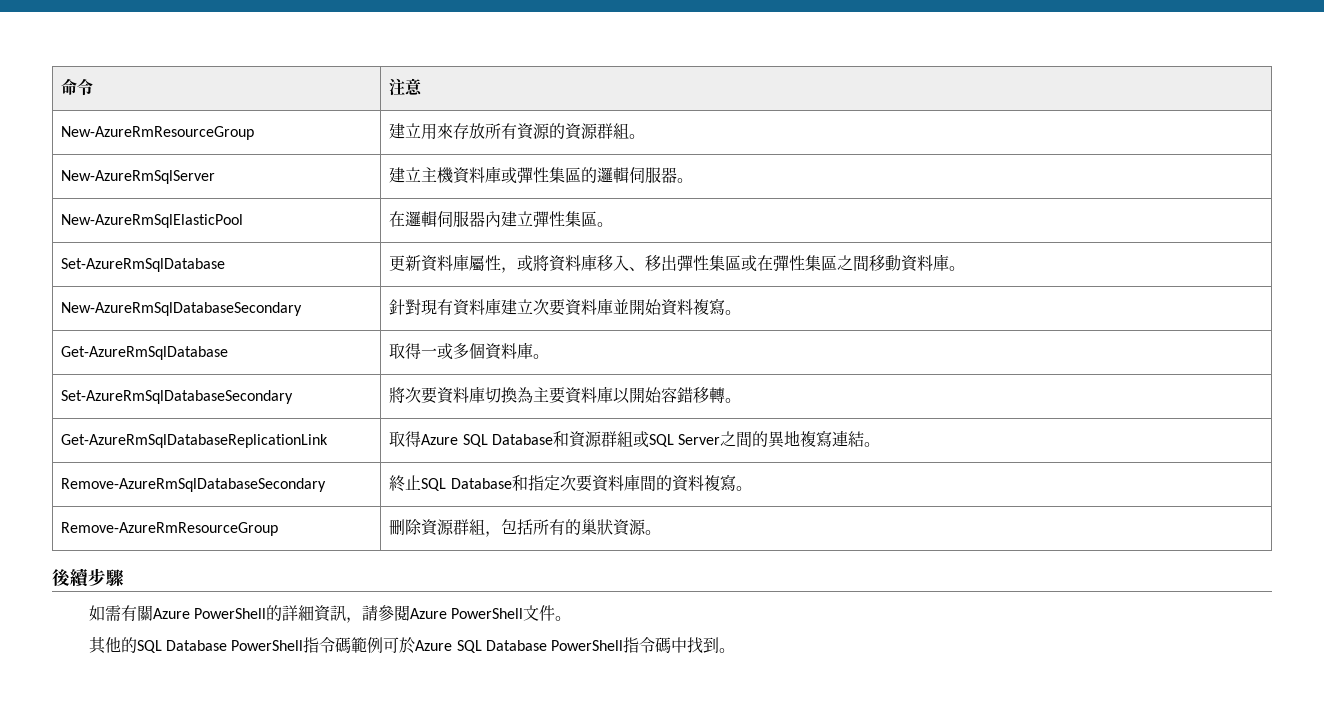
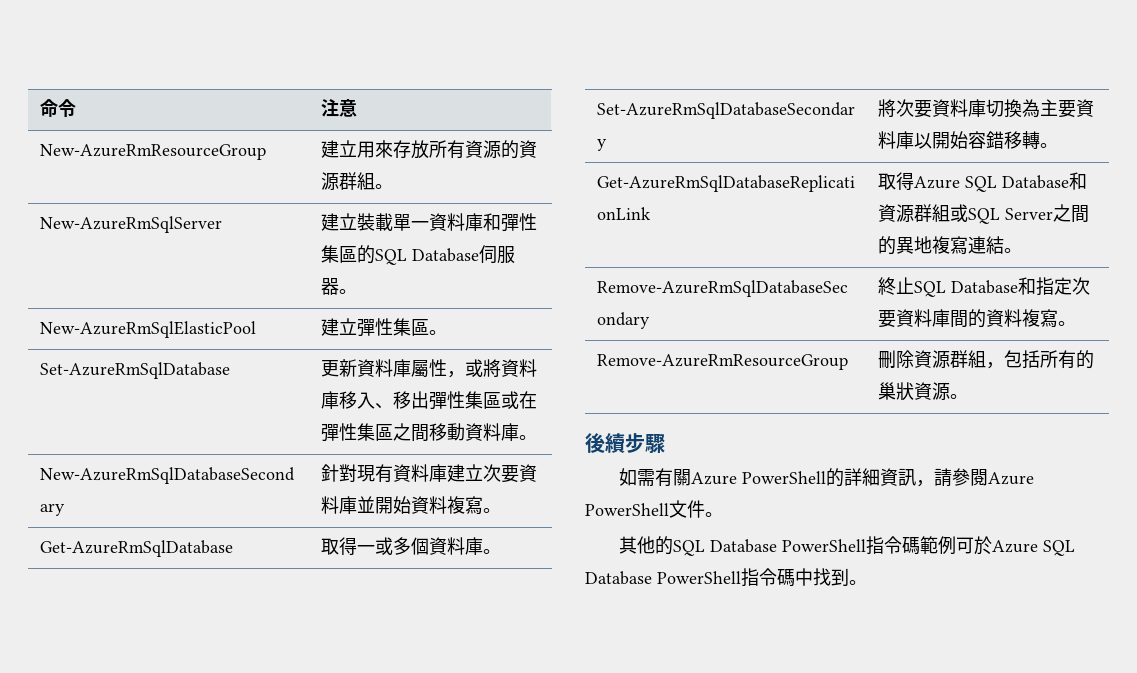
- New-AzureRmSqlServer | 建立主機資料庫或彈性集區的邏輯伺服器。
+ New-AzureRmSqlServer | 建立裝載單一資料庫和彈性集區的SQL Database伺服器。
- New-AzureRmSqlElasticPool | 在邏輯伺服器內建立彈性集區。
+ New-AzureRmSqlElasticPool | 建立彈性集區。

